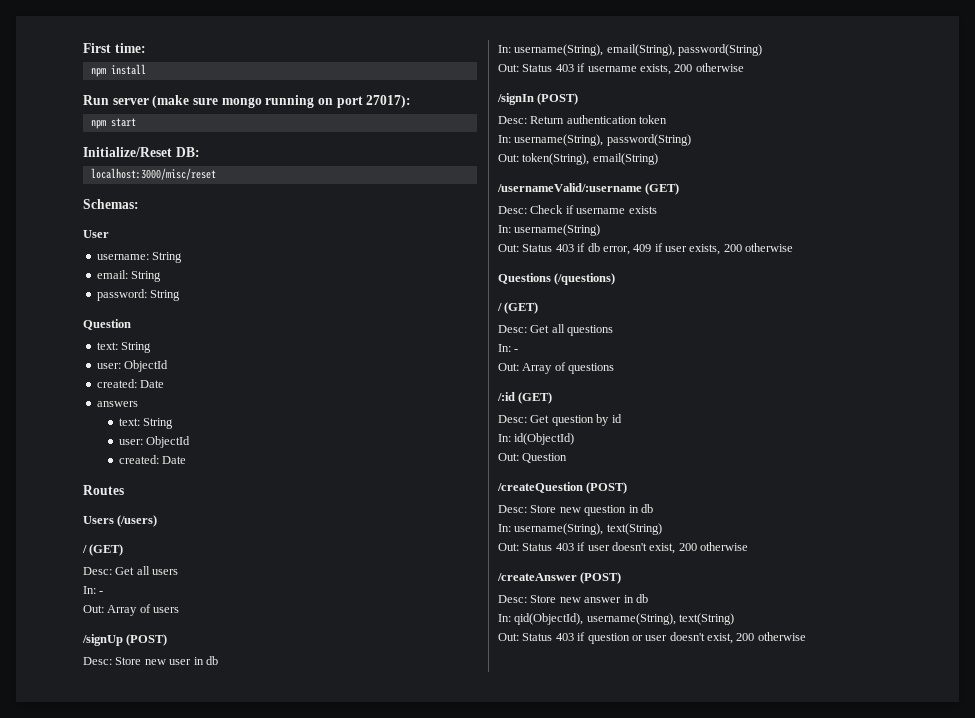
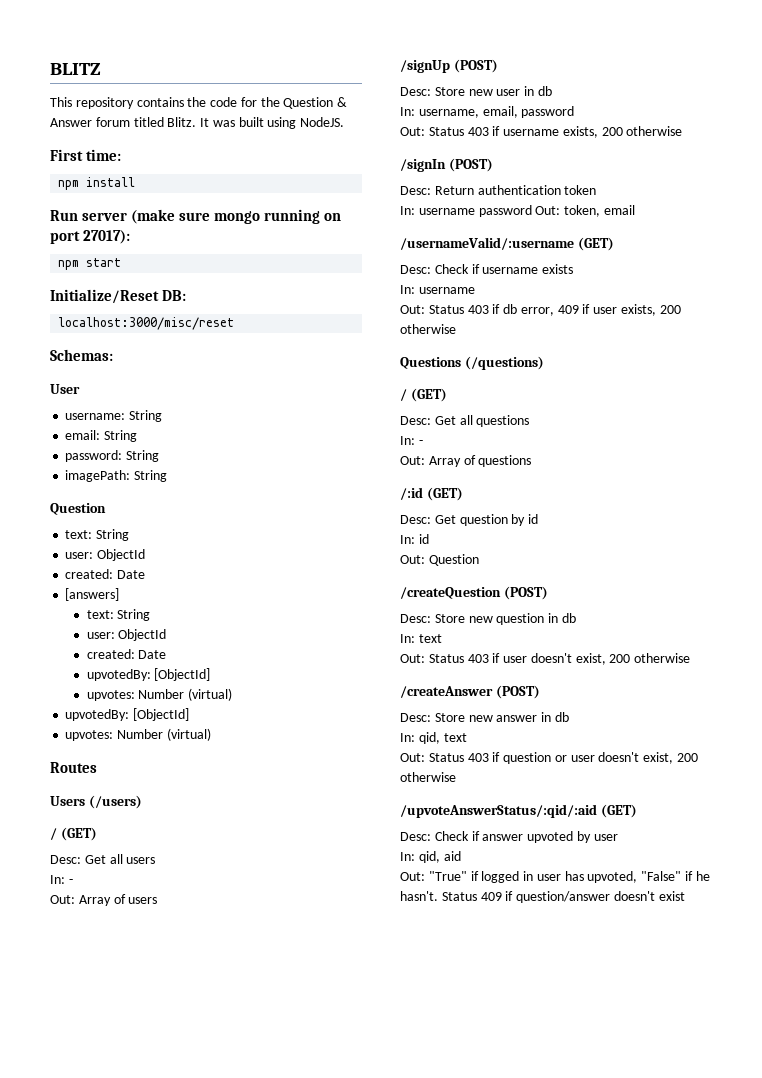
+ BLITZ
+ This repository contains the code for the Question & Answer forum titled Blitz. It was built using NodeJS.
+ imagePath: String
- answers
+ [answers]
  text: String
  user: ObjectId
  created: Date
+ upvotedBy: [ObjectId]
+ upvotes: Number (virtual)
+ upvotedBy: [ObjectId]
+ upvotes: Number (virtual)
- In: username(String), email(String), password(String)
+ In: username, email, password
- In: username(String), password(String)
- Out: token(String), email(String)
+ In: username password Out: token, email
  Desc: Check if username exists
- In: username(String)
+ In: username
- In: id(ObjectId)
+ In: id
- In: username(String), text(String)
+ In: text
- In: qid(ObjectId), username(String), text(String)
+ In: qid, text
+ /upvoteAnswerStatus/:qid/:aid (GET)
+ Desc: Check if answer upvoted by user
+ In: qid, aid
+ Out: "True" if logged in user has upvoted, "False" if he hasn't. Status 409 if question/answer doesn't exist

